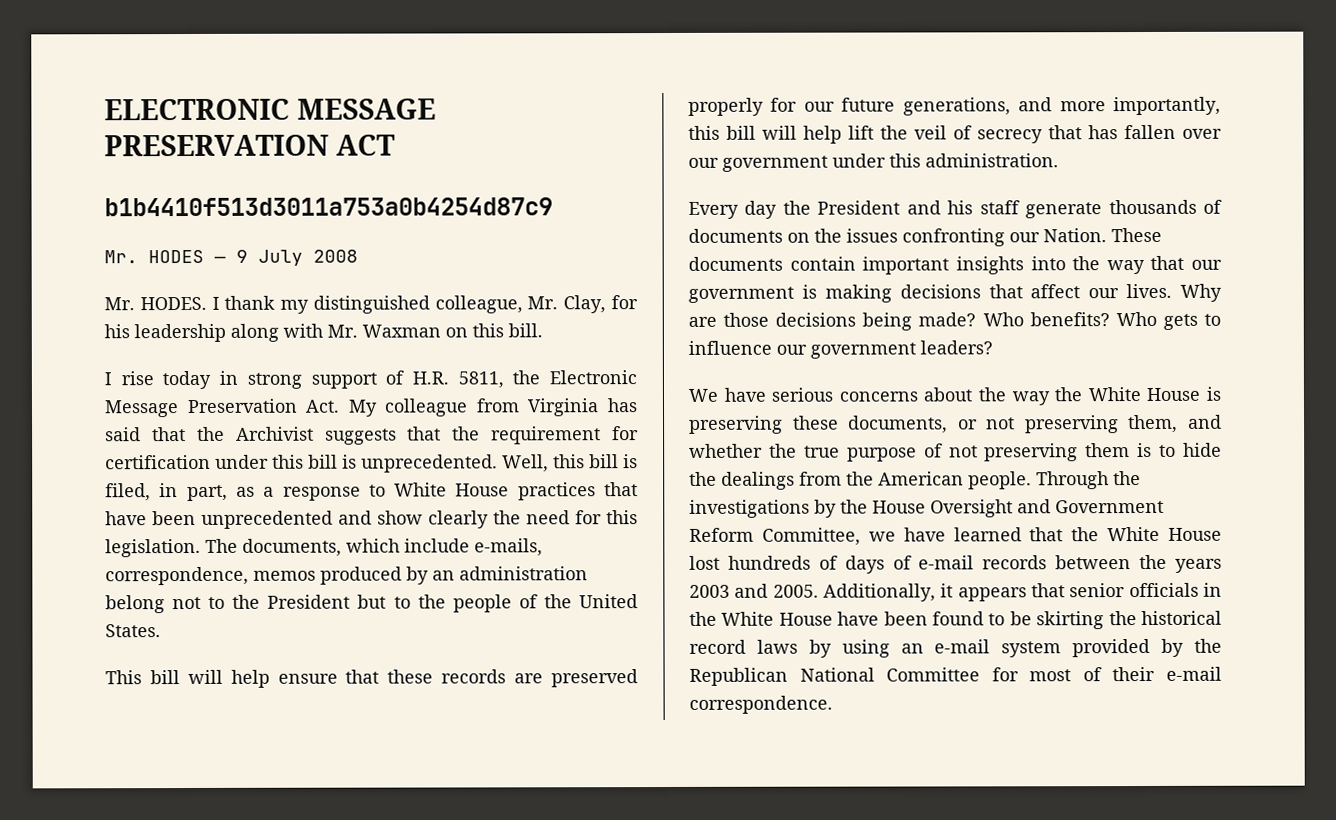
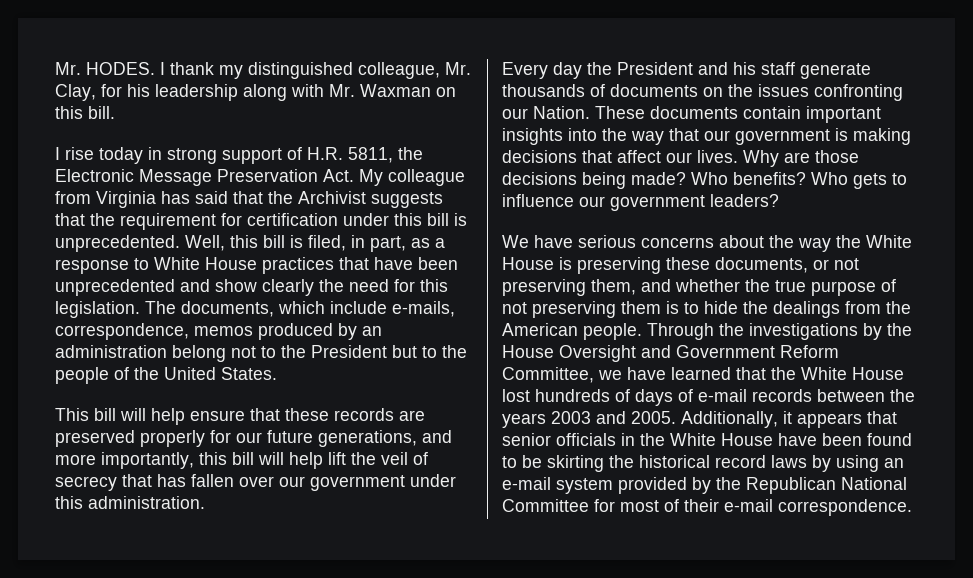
- ELECTRONIC MESSAGE PRESERVATION ACT
- b1b4410f513d3011a753a0b4254d87c9
- Mr. HODES — 9 July 2008

